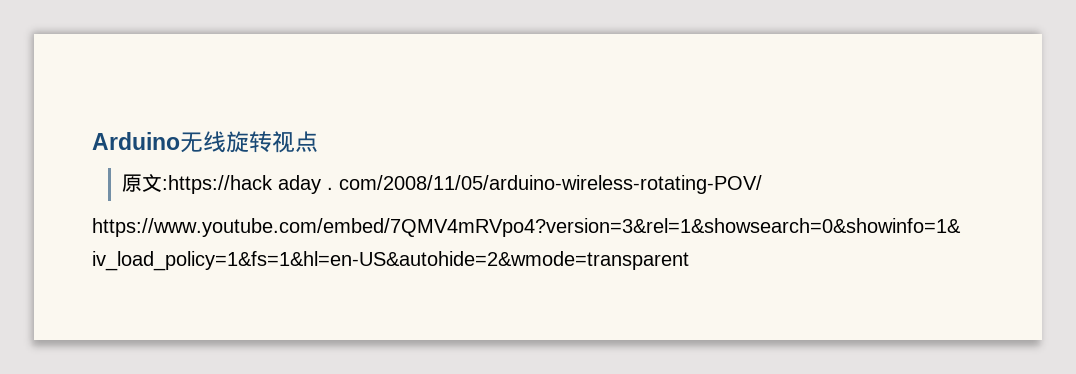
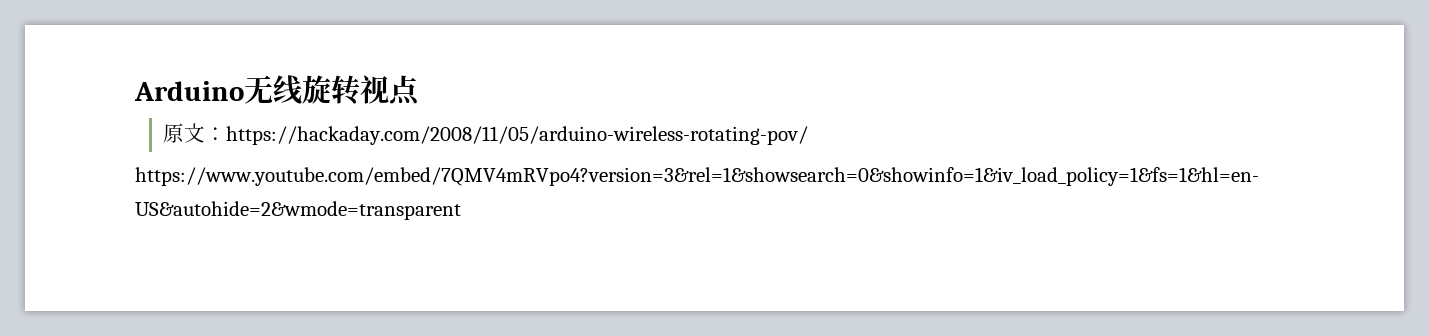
- 原文:https://hack aday . com/2008/11/05/arduino-wireless-rotating-POV/
+ 原文：https://hackaday.com/2008/11/05/arduino-wireless-rotating-pov/

